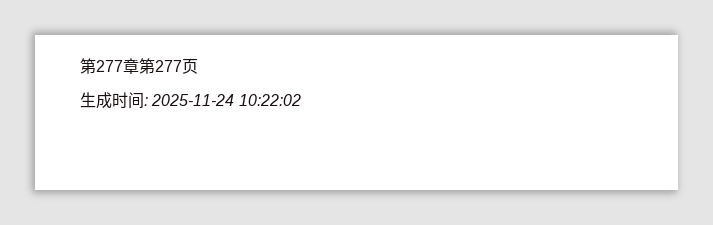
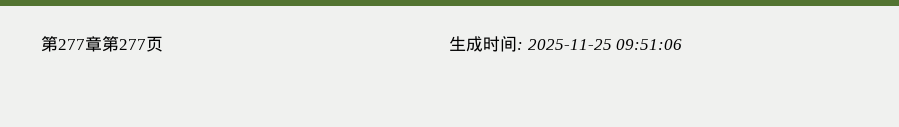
- 生成时间: 2025-11-24 10:22:02
+ 生成时间: 2025-11-25 09:51:06

